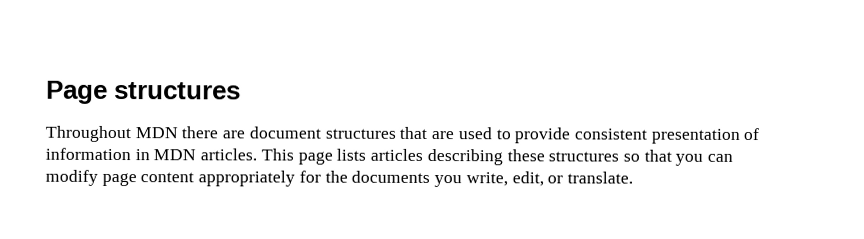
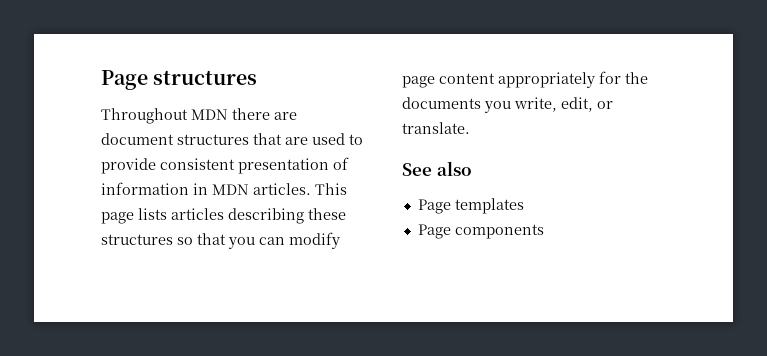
+ See also
+ Page templates
+ Page components

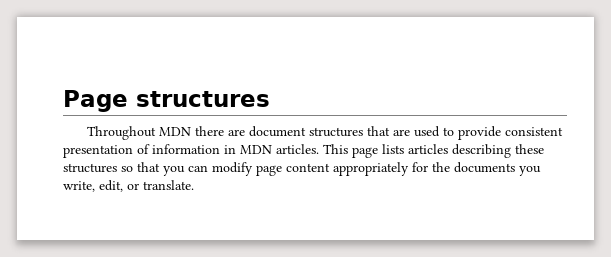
- See also
- Page templates
- Page components

